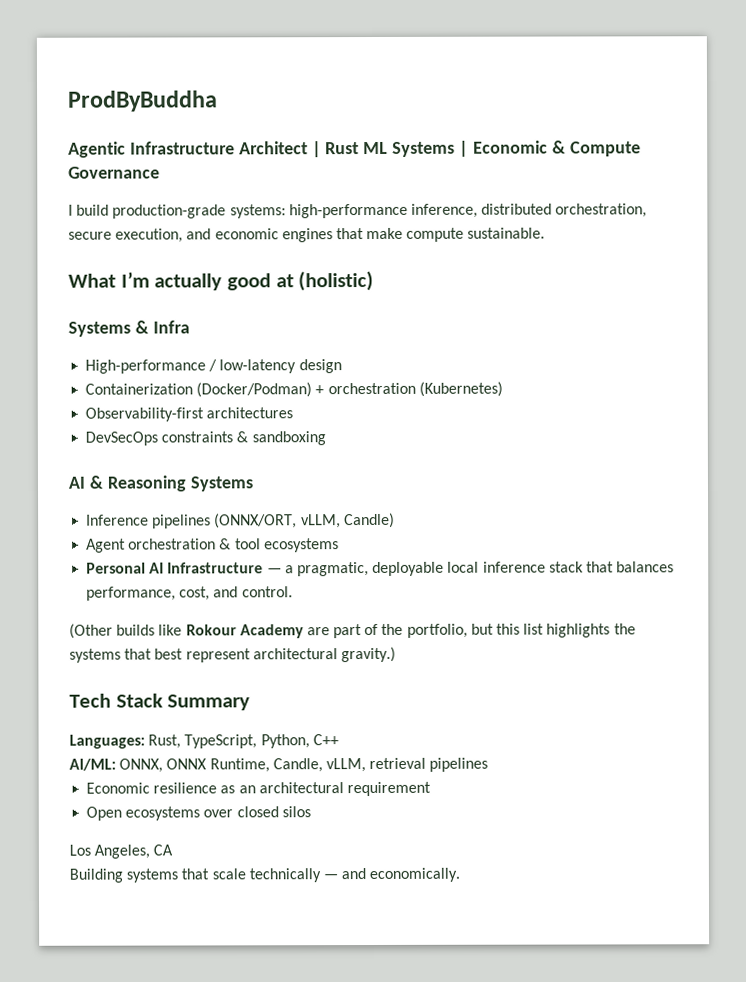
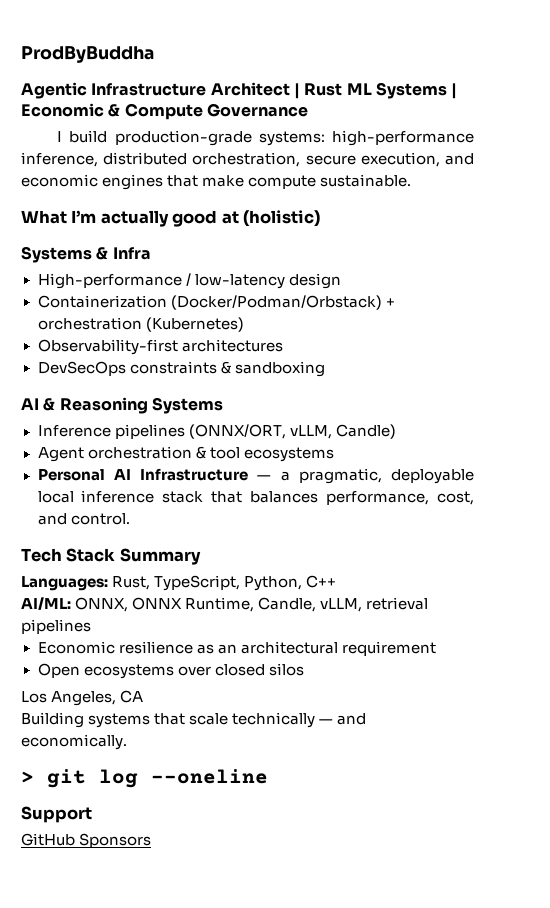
- Containerization (Docker/Podman) + orchestration (Kubernetes)
+ Containerization (Docker/Podman/Orbstack) + orchestration (Kubernetes)
- (Other builds like Rokour Academy are part of the portfolio, but this list highlights the systems that best represent architectural gravity.)
+ > git log --oneline
+ Support
+ GitHub Sponsors

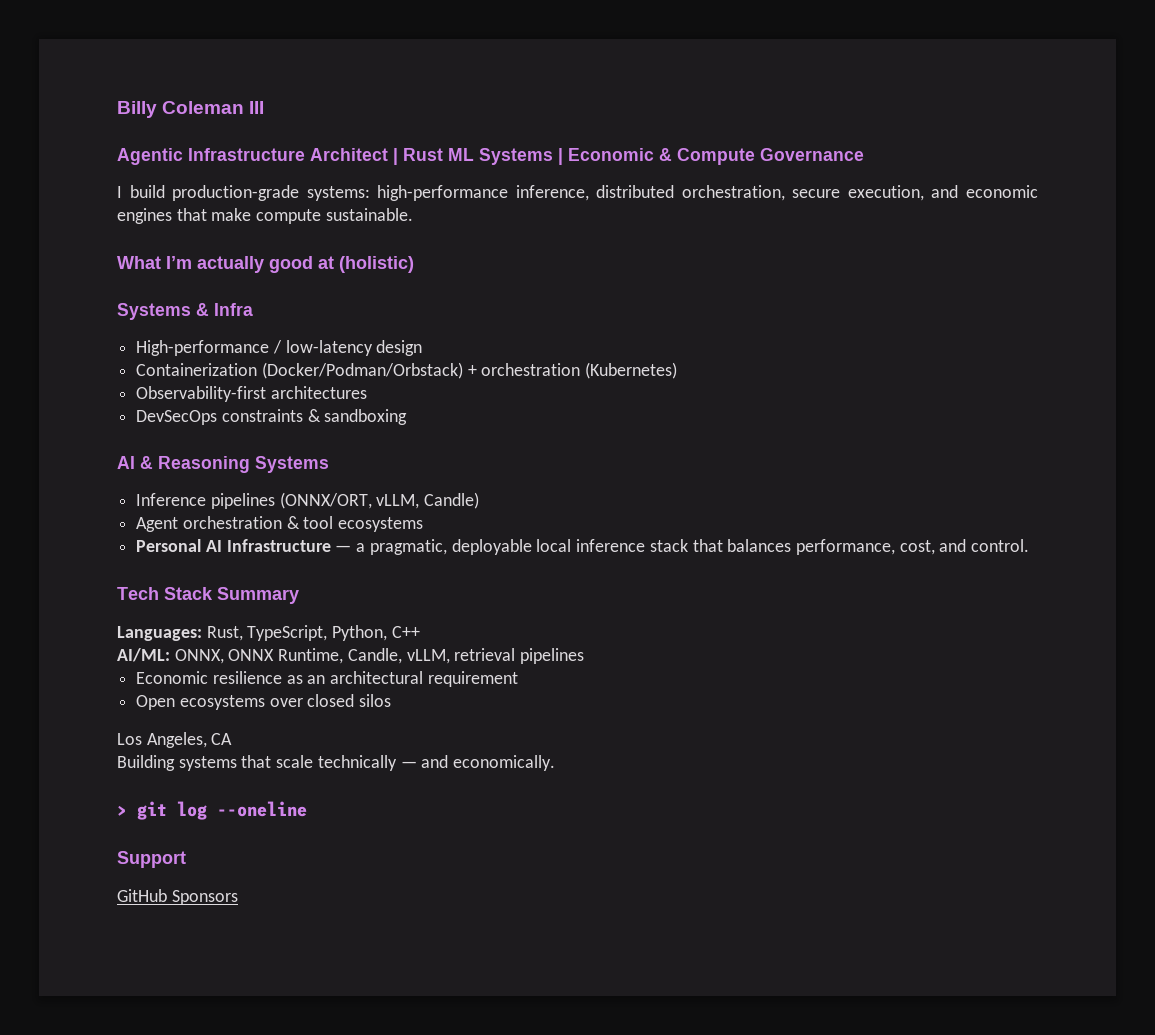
- ProdByBuddha
+ Billy Coleman III

